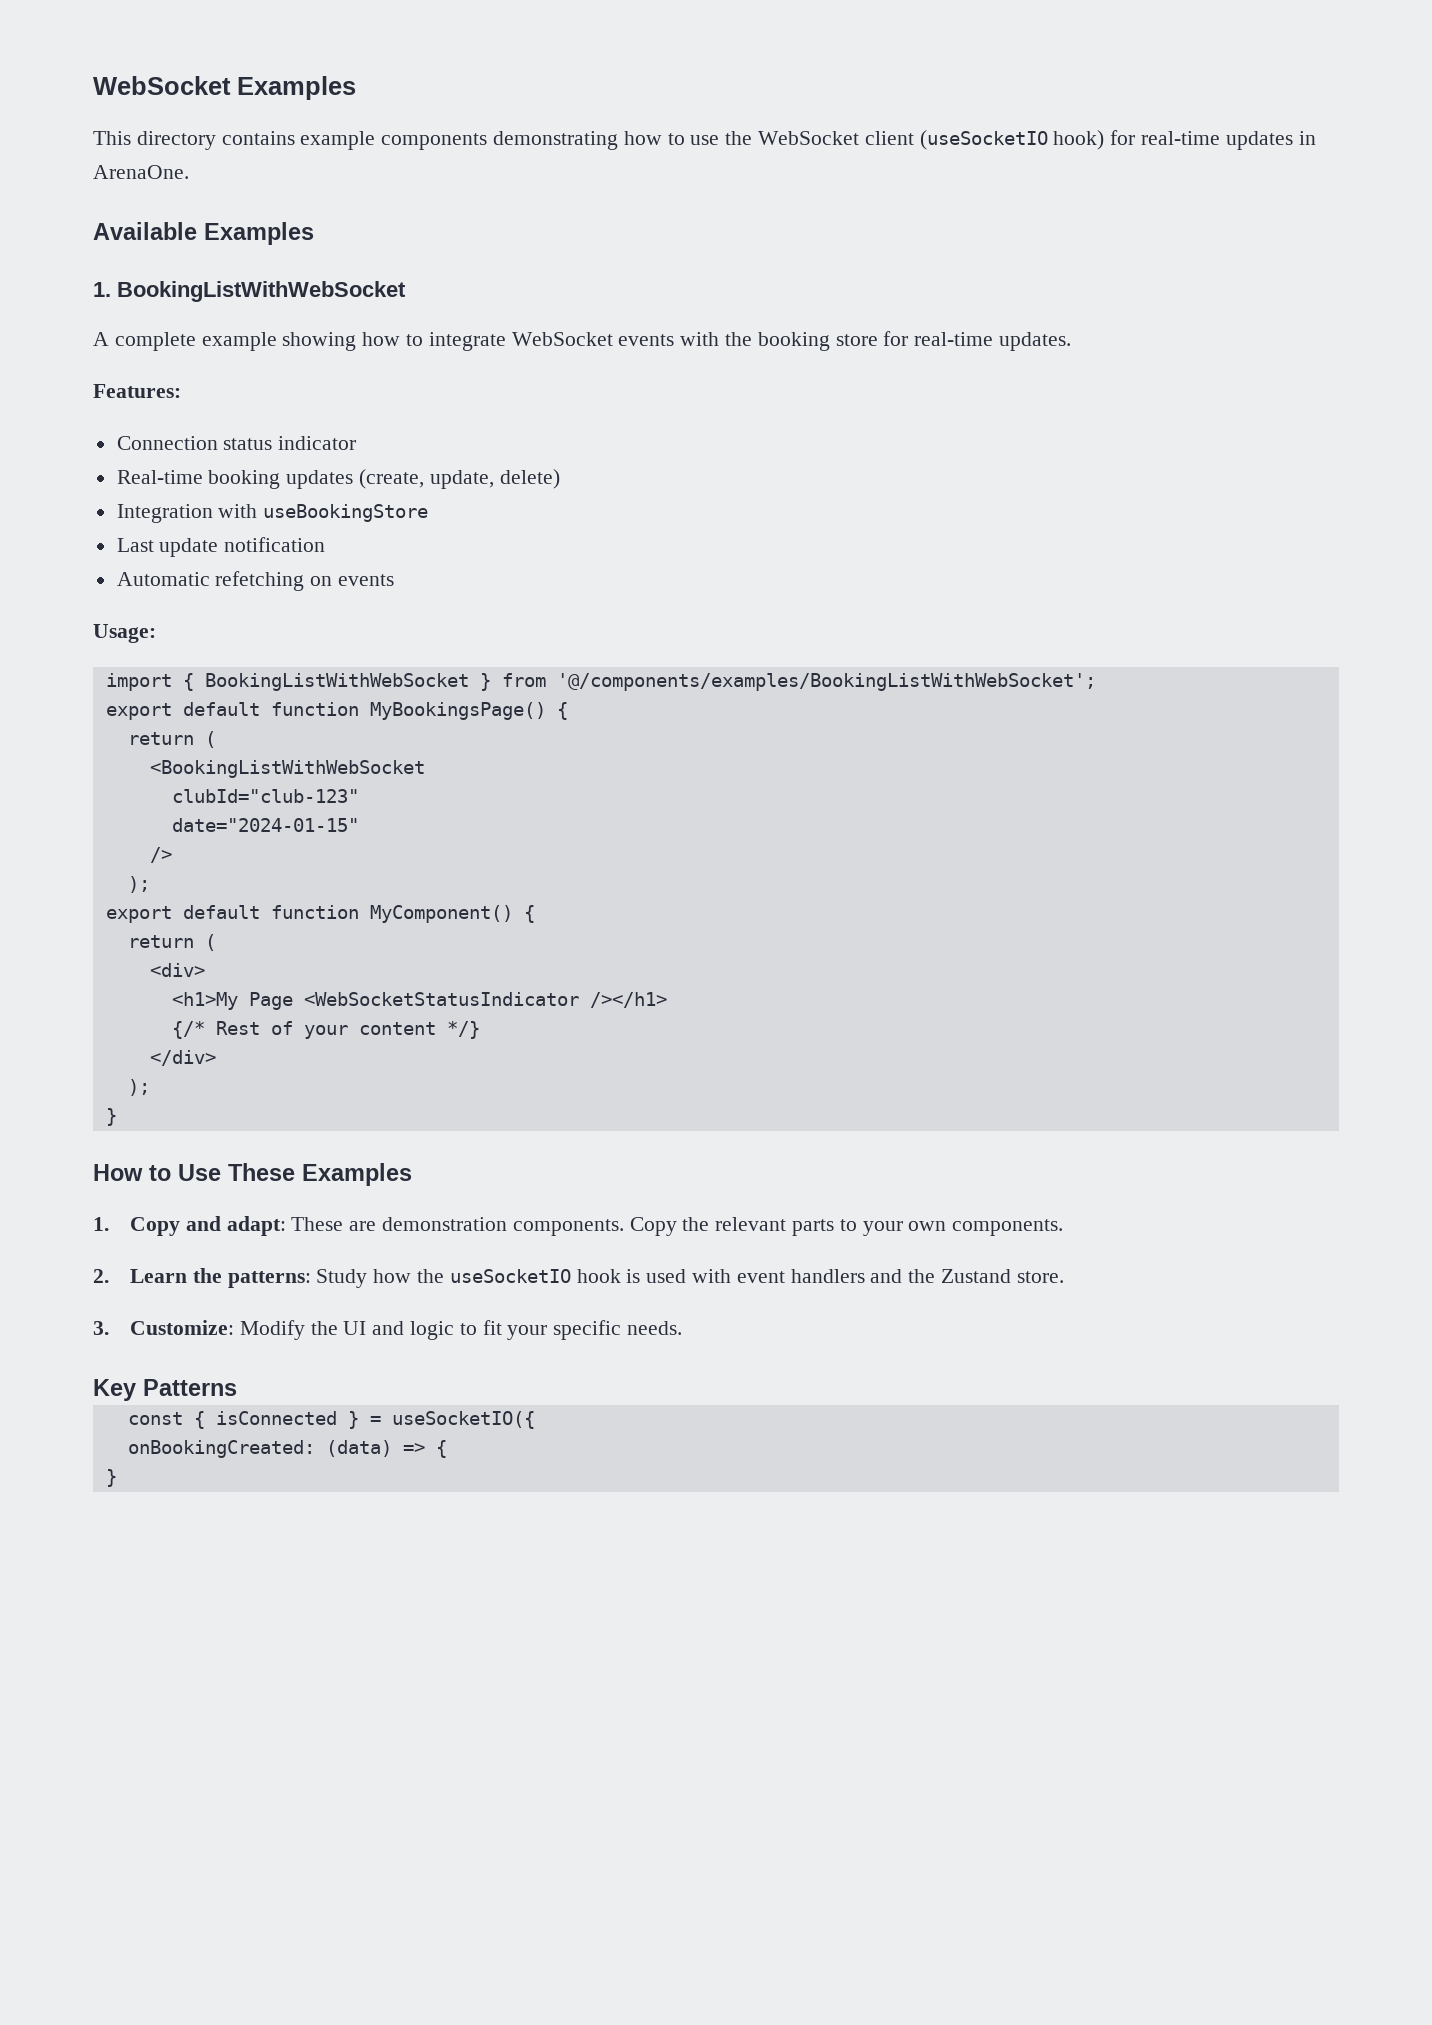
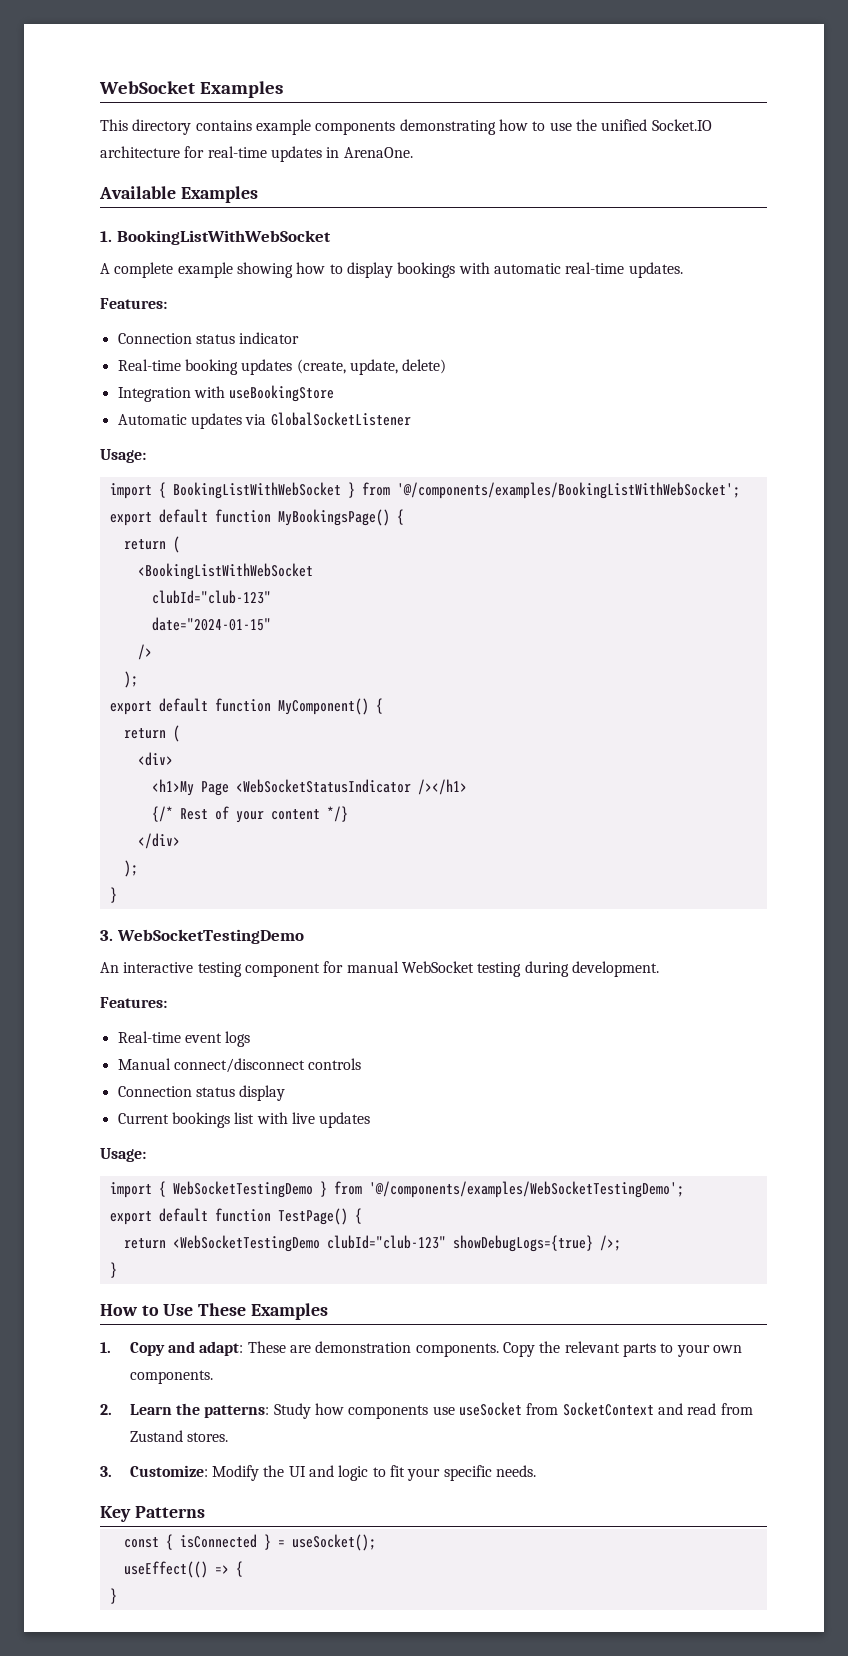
- This directory contains example components demonstrating how to use the WebSocket client (useSocketIO hook) for real-time updates in ArenaOne.
+ This directory contains example components demonstrating how to use the unified Socket.IO architecture for real-time updates in ArenaOne.
- A complete example showing how to integrate WebSocket events with the booking store for real-time updates.
+ A complete example showing how to display bookings with automatic real-time updates.
- Last update notification
- Automatic refetching on events
+ Automatic updates via GlobalSocketListener
+ 3. WebSocketTestingDemo
+ An interactive testing component for manual WebSocket testing during development.
+ Features:
+ Real-time event logs
+ Manual connect/disconnect controls
+ Connection status display
+ Current bookings list with live updates
+ Usage:
+ import { WebSocketTestingDemo } from '@/components/examples/WebSocketTestingDemo';
+ export default function TestPage() {
+ return <WebSocketTestingDemo clubId="club-123" showDebugLogs={true} />;
+ }
- 2. Learn the patterns: Study how the useSocketIO hook is used with event handlers and the Zustand store.
+ 2. Learn the patterns: Study how components use useSocket from SocketContext and read from Zustand stores.
- const { isConnected } = useSocketIO({
- onBookingCreated: (data) => {
+ const { isConnected } = useSocket();
+ useEffect(() => {

